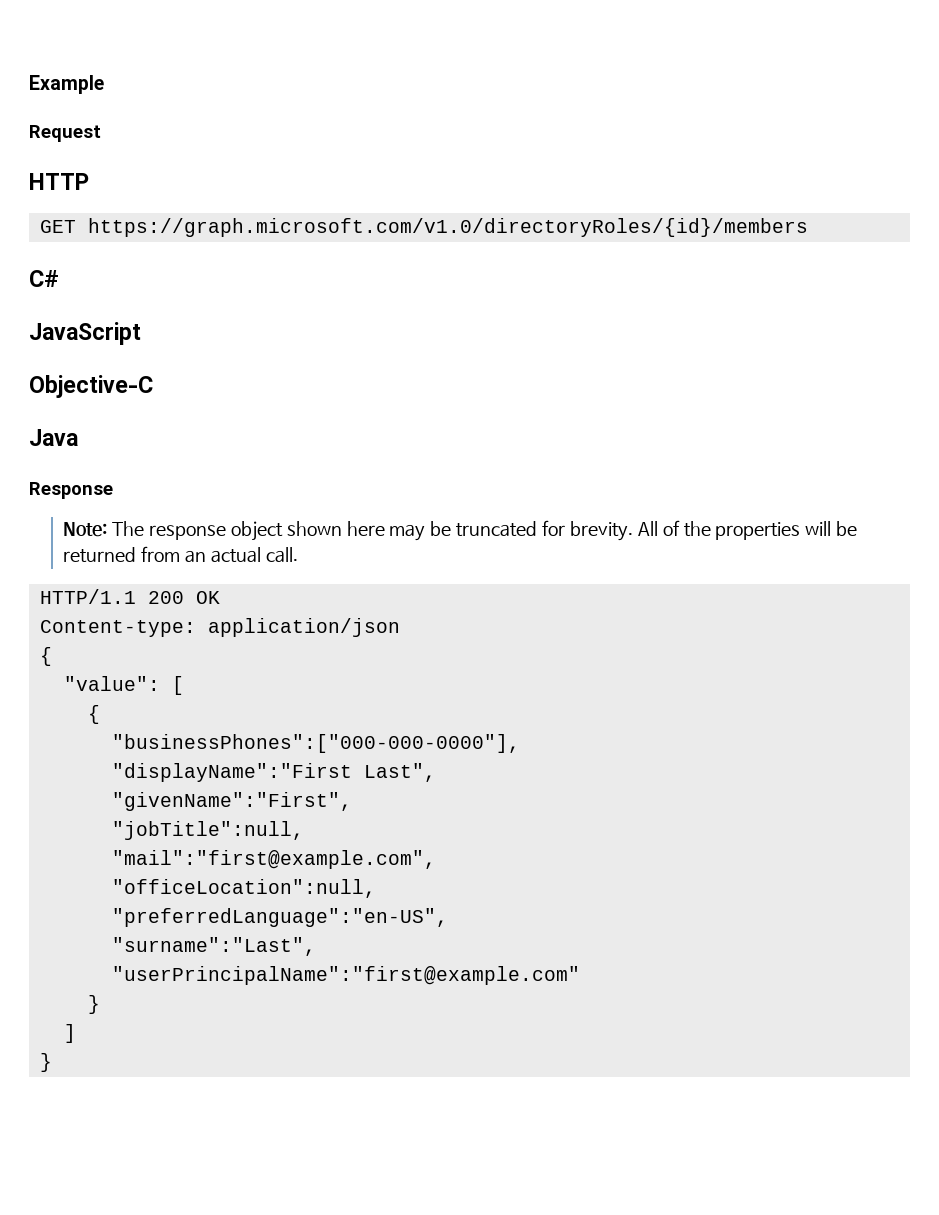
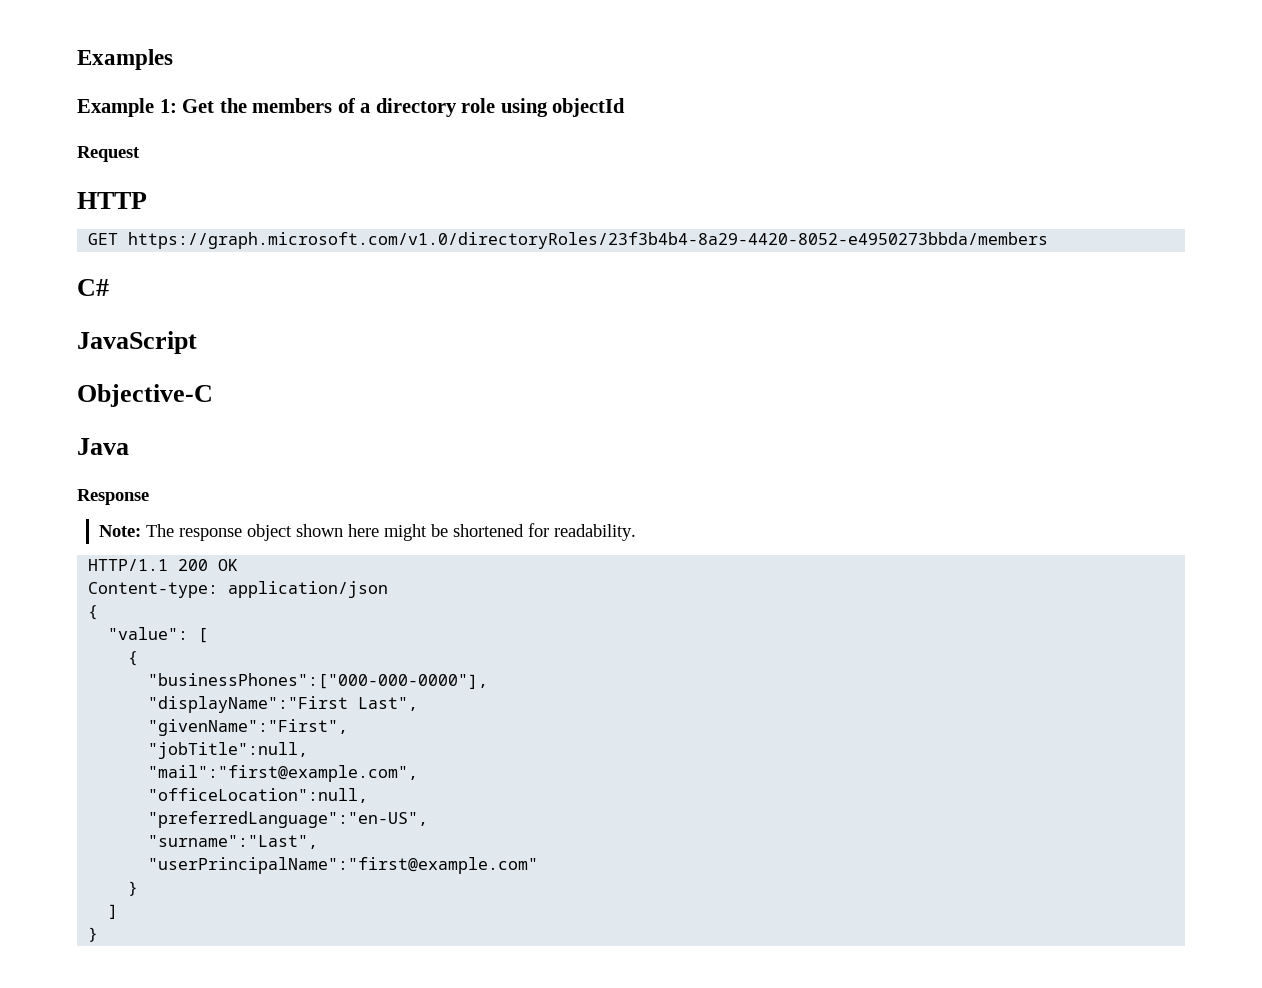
+ Examples
- Example
+ Example 1: Get the members of a directory role using objectId
- GET https://graph.microsoft.com/v1.0/directoryRoles/{id}/members
+ GET https://graph.microsoft.com/v1.0/directoryRoles/23f3b4b4-8a29-4420-8052-e4950273bbda/members
- Note: The response object shown here may be truncated for brevity. All of the properties will be returned from an actual call.
+ Note: The response object shown here might be shortened for readability.

